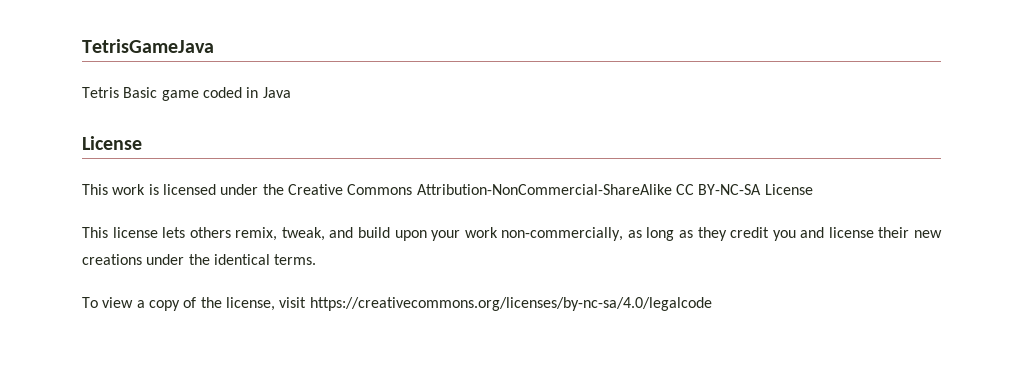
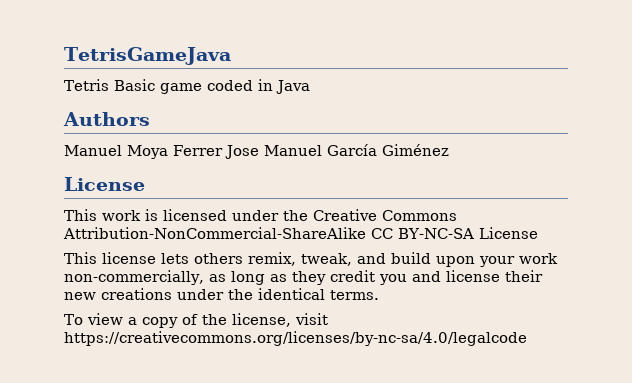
+ Authors
+ Manuel Moya Ferrer Jose Manuel García Giménez

